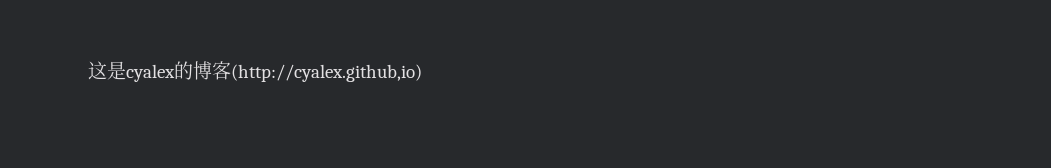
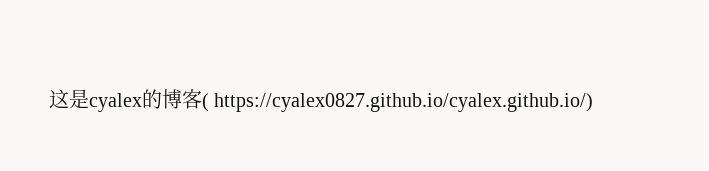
- 这是cyalex的博客(http://cyalex.github,io)
+ 这是cyalex的博客( https://cyalex0827.github.io/cyalex.github.io/)

